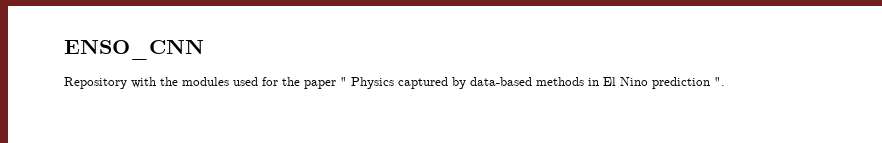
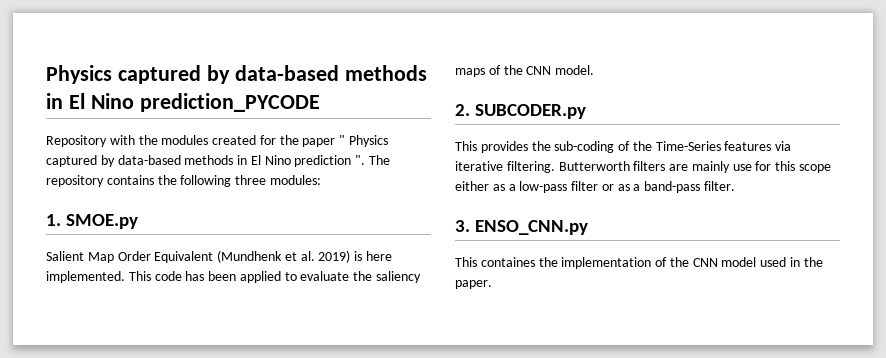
- ENSO_CNN
+ Physics captured by data-based methods in El Nino prediction_PYCODE
- Repository with the modules used for the paper " Physics captured by data-based methods in El Nino prediction ".
+ Repository with the modules created for the paper " Physics captured by data-based methods in El Nino prediction ".
+ The repository contains the following three modules:
+ 1. SMOE.py
+ Salient Map Order Equivalent (Mundhenk et al. 2019) is here implemented. This code has been applied to evaluate the saliency maps of the CNN model.
+ 2. SUBCODER.py
+ This provides the sub-coding of the Time-Series features via iterative filtering. Butterworth filters are mainly use for this scope either as a low-pass filter or as a band-pass filter.
+ 3. ENSO_CNN.py
+ This containes the implementation of the CNN model used in the paper.

